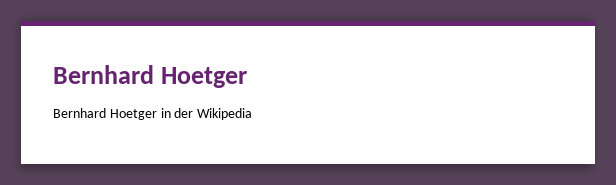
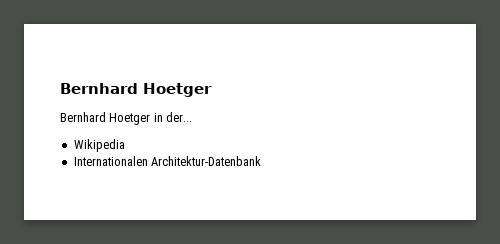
- Bernhard Hoetger in der Wikipedia
+ Bernhard Hoetger in der...
+ Wikipedia
+ Internationalen Architektur-Datenbank

